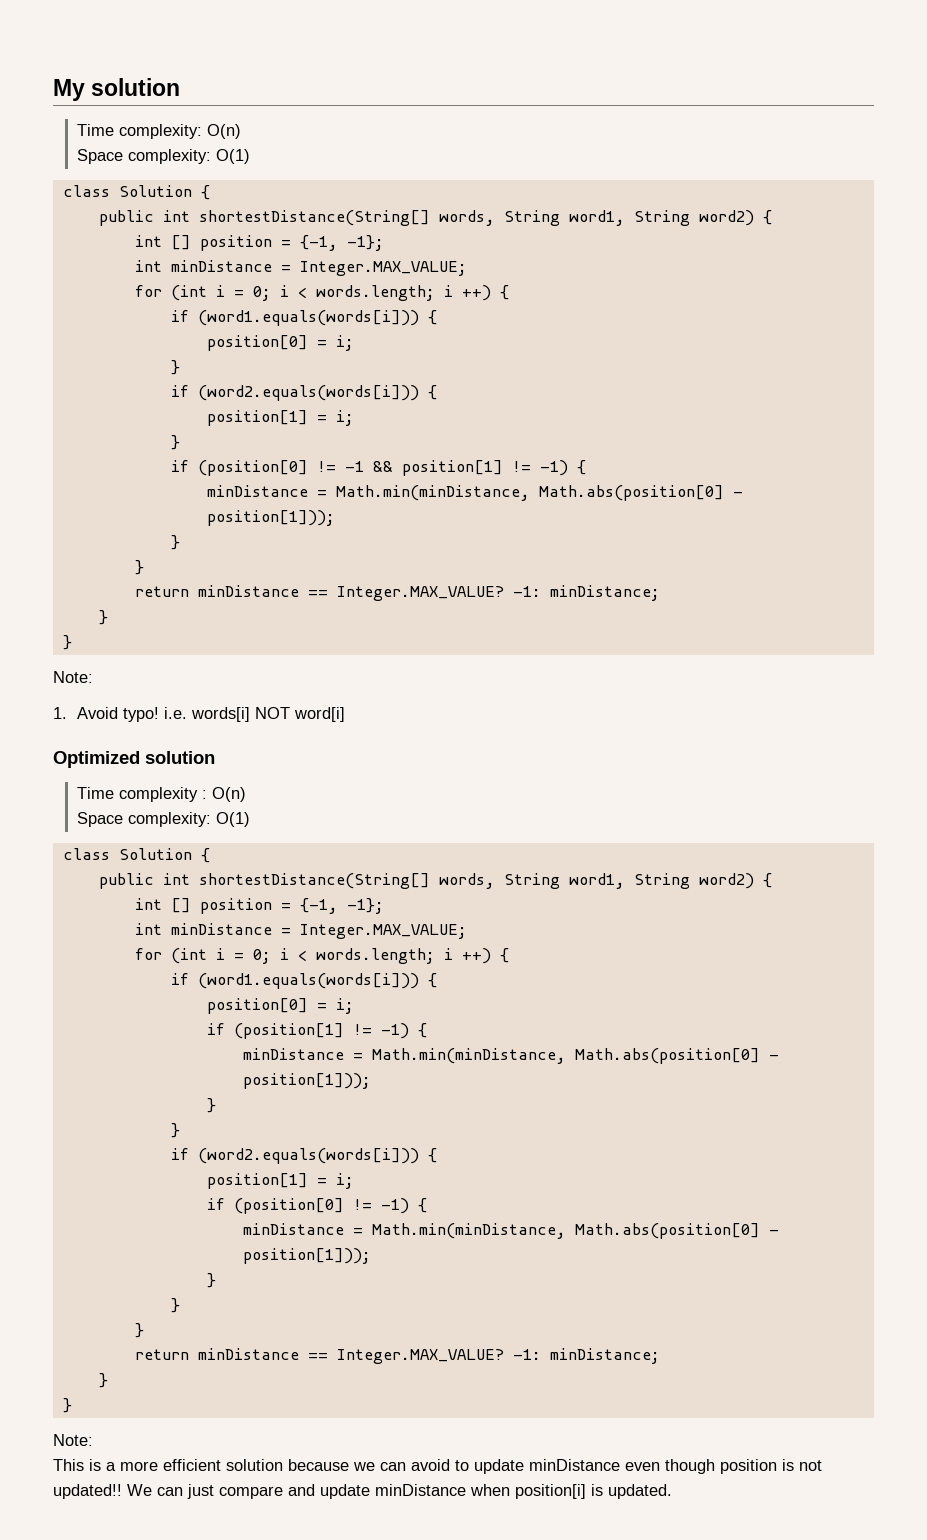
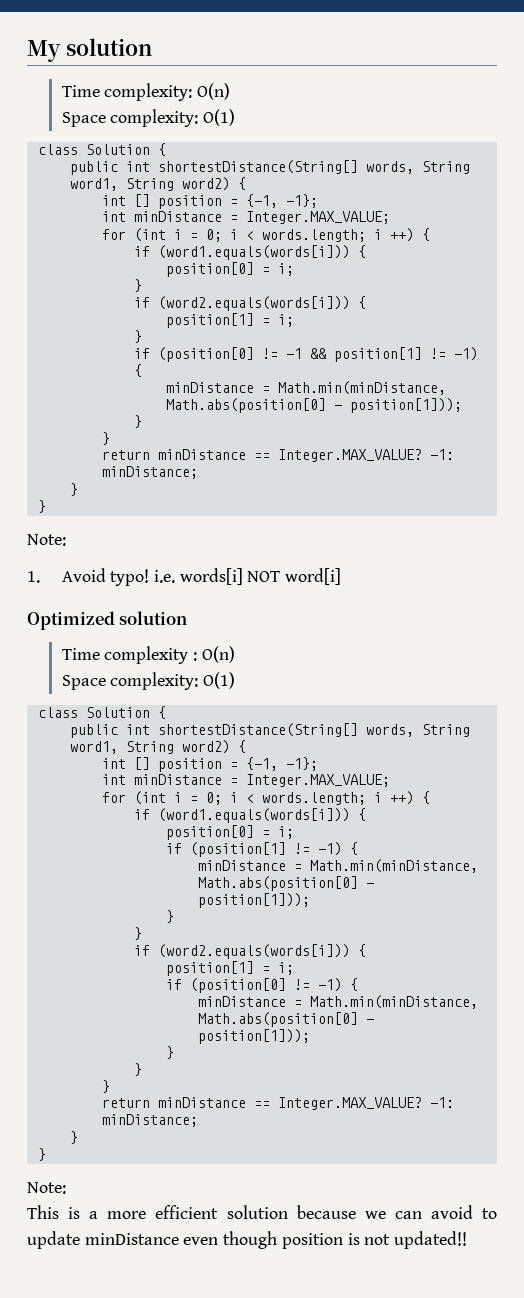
- We can just compare and update minDistance when position[i] is updated.

